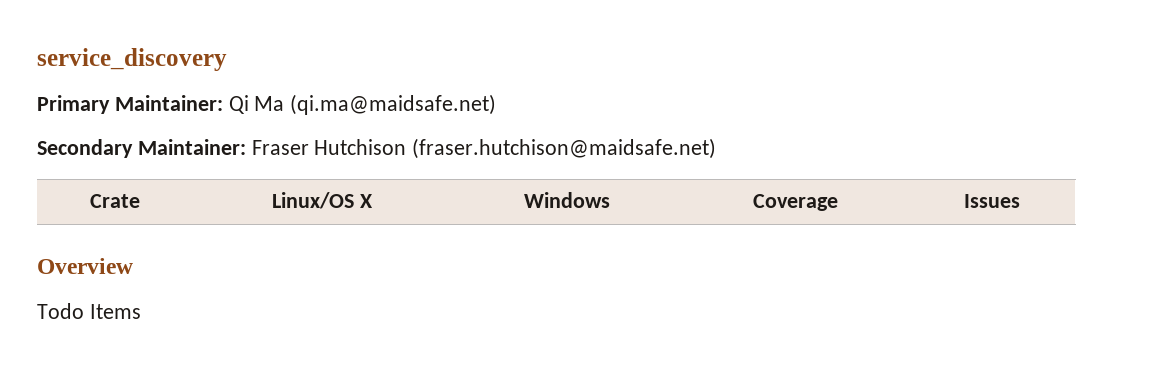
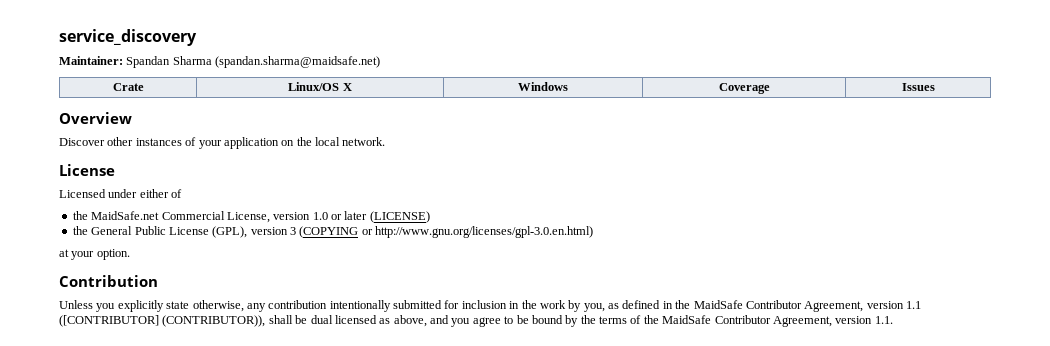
- Primary Maintainer: Qi Ma (qi.ma@maidsafe.net)
- Secondary Maintainer: Fraser Hutchison (fraser.hutchison@maidsafe.net)
+ Maintainer: Spandan Sharma (spandan.sharma@maidsafe.net)
- Todo Items
+ Discover other instances of your application on the local network.
+ License
+ Licensed under either of
+ the MaidSafe.net Commercial License, version 1.0 or later (LICENSE)
+ the General Public License (GPL), version 3 (COPYING or http://www.gnu.org/licenses/gpl-3.0.en.html)
+ at your option.
+ Contribution
+ Unless you explicitly state otherwise, any contribution intentionally submitted for inclusion in the work by you, as defined in the MaidSafe Contributor Agreement, version 1.1 ([CONTRIBUTOR] (CONTRIBUTOR)), shall be dual licensed as above, and you agree to be bound by the terms of the MaidSafe Contributor Agreement, version 1.1.

